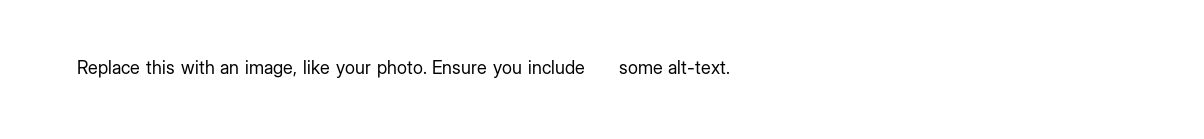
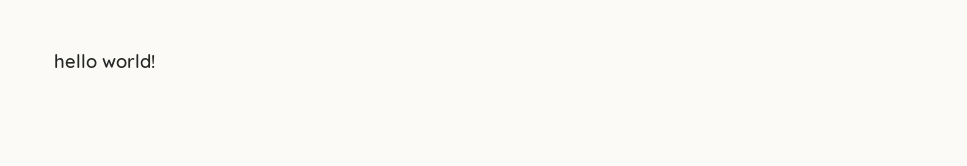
- Replace this with an image, like your photo. Ensure you include some alt-text.
+ hello world!

